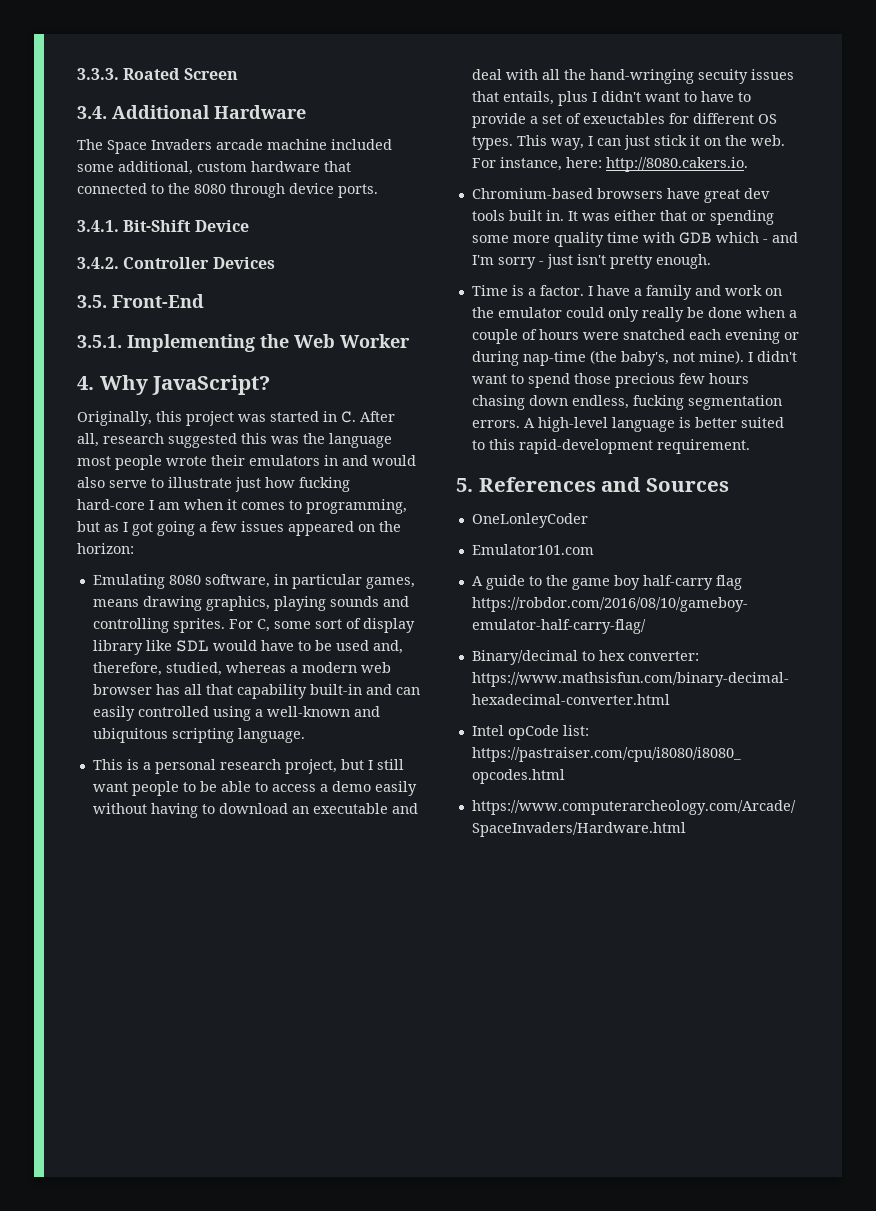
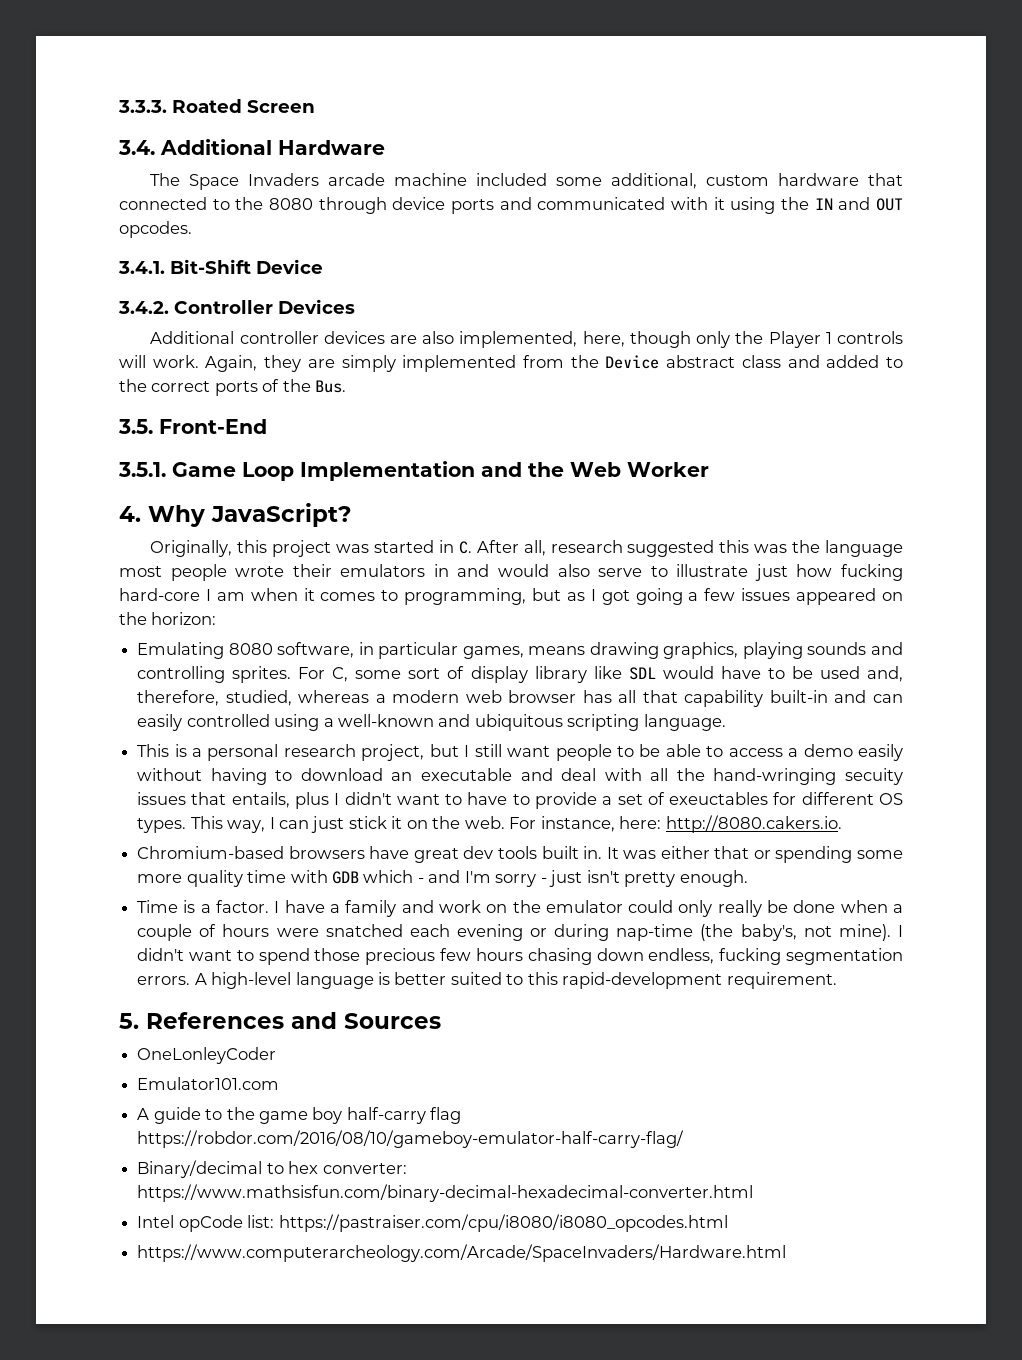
- The Space Invaders arcade machine included some additional, custom hardware that connected to the 8080 through device ports.
+ The Space Invaders arcade machine included some additional, custom hardware that connected to the 8080 through device ports and communicated with it using the IN and OUT opcodes.
+ Additional controller devices are also implemented, here, though only the Player 1 controls will work. Again, they are simply implemented from the Device abstract class and added to the correct ports of the Bus.
- 3.5.1. Implementing the Web Worker
+ 3.5.1. Game Loop Implementation and the Web Worker

